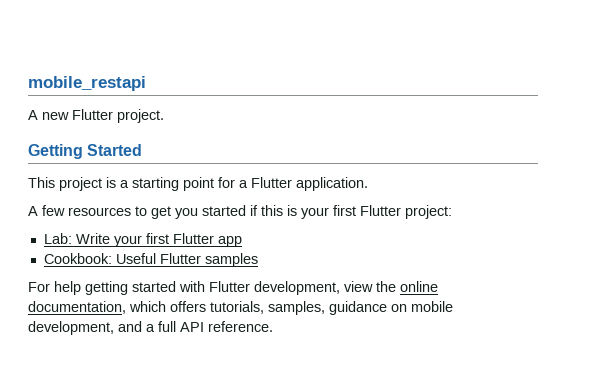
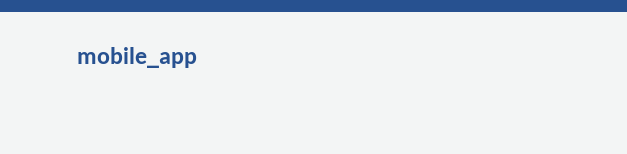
- mobile_restapi
- A new Flutter project.
- Getting Started
- This project is a starting point for a Flutter application.
- A few resources to get you started if this is your first Flutter project:
- Lab: Write your first Flutter app
- Cookbook: Useful Flutter samples
- For help getting started with Flutter development, view the online documentation, which offers tutorials, samples, guidance on mobile development, and a full API reference.
+ mobile_app

